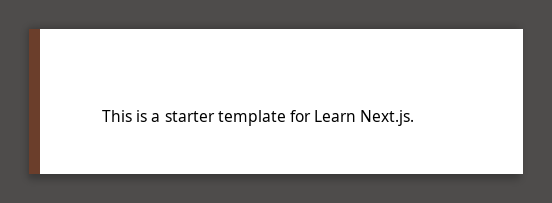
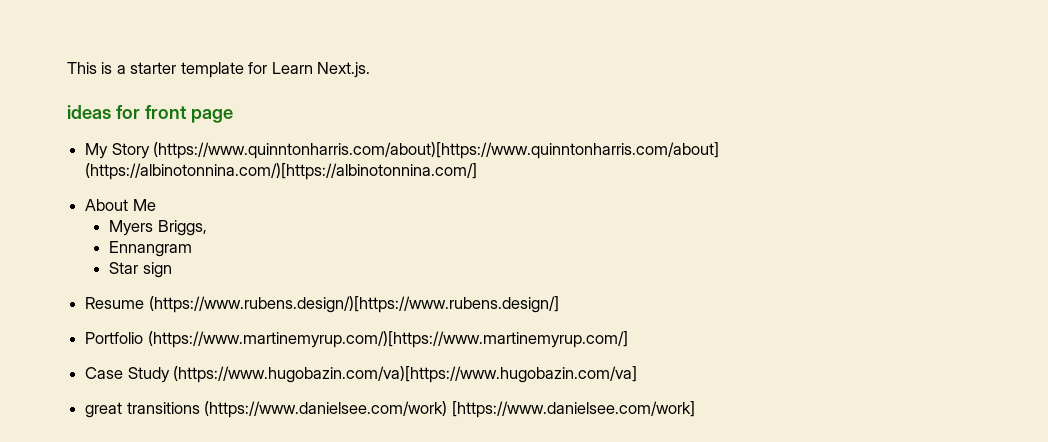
+ ideas for front page
+ My Story (https://www.quinntonharris.com/about)[https://www.quinntonharris.com/about] (https://albinotonnina.com/)[https://albinotonnina.com/]
+ About Me
+ Myers Briggs,
+ Ennangram
+ Star sign
+ Resume (https://www.rubens.design/)[https://www.rubens.design/]
+ Portfolio (https://www.martinemyrup.com/)[https://www.martinemyrup.com/]
+ Case Study (https://www.hugobazin.com/va)[https://www.hugobazin.com/va]
+ great transitions (https://www.danielsee.com/work) [https://www.danielsee.com/work]

